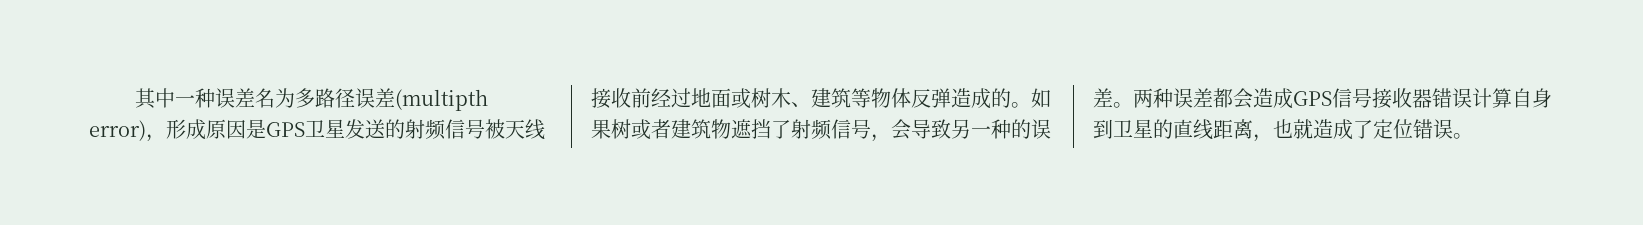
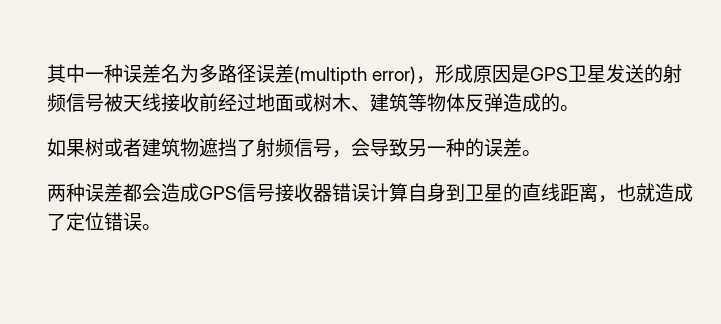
- 其中一种误差名为多路径误差(multipth error)，形成原因是GPS卫星发送的射频信号被天线接收前经过地面或树木、建筑等物体反弹造成的。如果树或者建筑物遮挡了射频信号，会导致另一种的误差。两种误差都会造成GPS信号接收器错误计算自身到卫星的直线距离，也就造成了定位错误。
+ 其中一种误差名为多路径误差(multipth error)，形成原因是GPS卫星发送的射频信号被天线接收前经过地面或树木、建筑等物体反弹造成的。
+ 如果树或者建筑物遮挡了射频信号，会导致另一种的误差。
+ 两种误差都会造成GPS信号接收器错误计算自身到卫星的直线距离，也就造成了定位错误。

